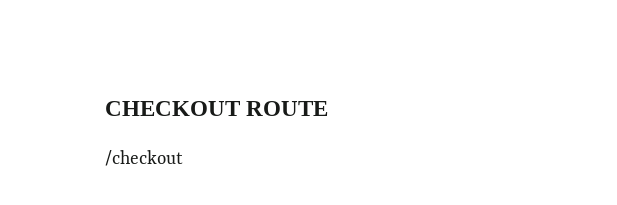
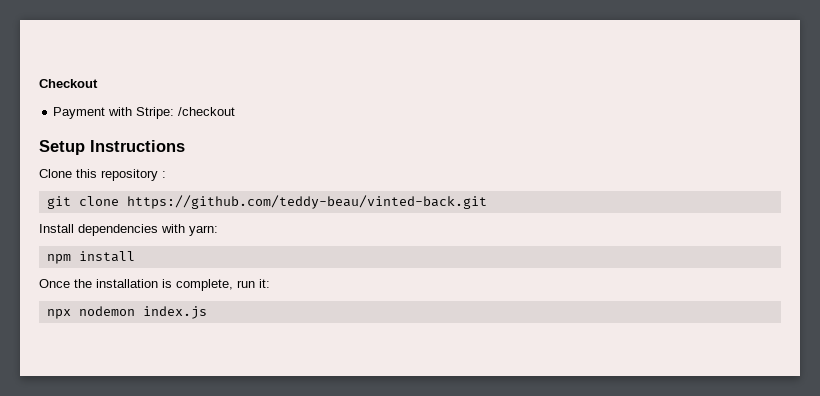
- CHECKOUT ROUTE
- /checkout
+ Checkout
+ Payment with Stripe: /checkout
+ Setup Instructions
+ Clone this repository :
+ git clone https://github.com/teddy-beau/vinted-back.git
+ Install dependencies with yarn:
+ npm install
+ Once the installation is complete, run it:
+ npx nodemon index.js

